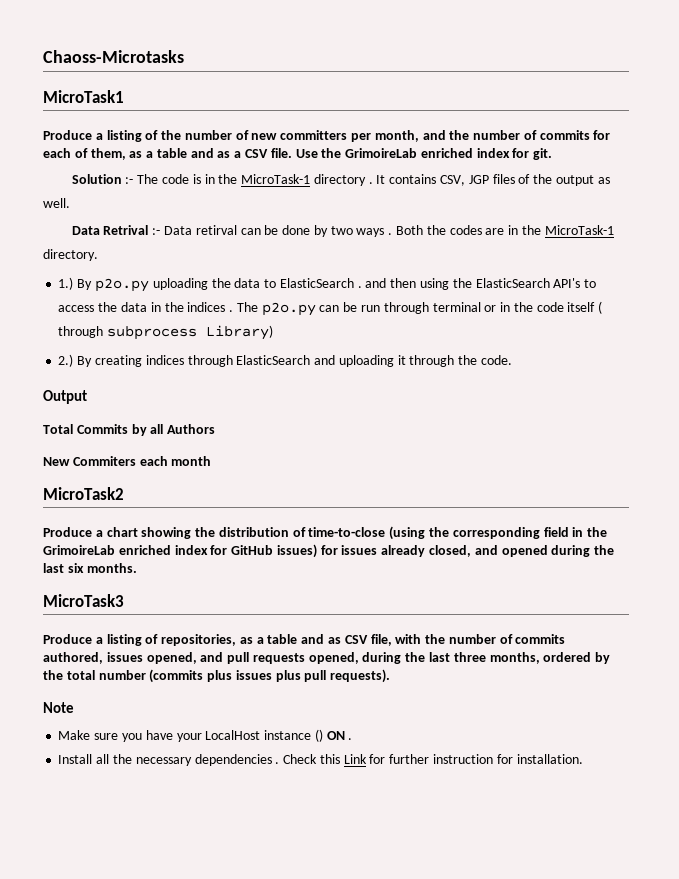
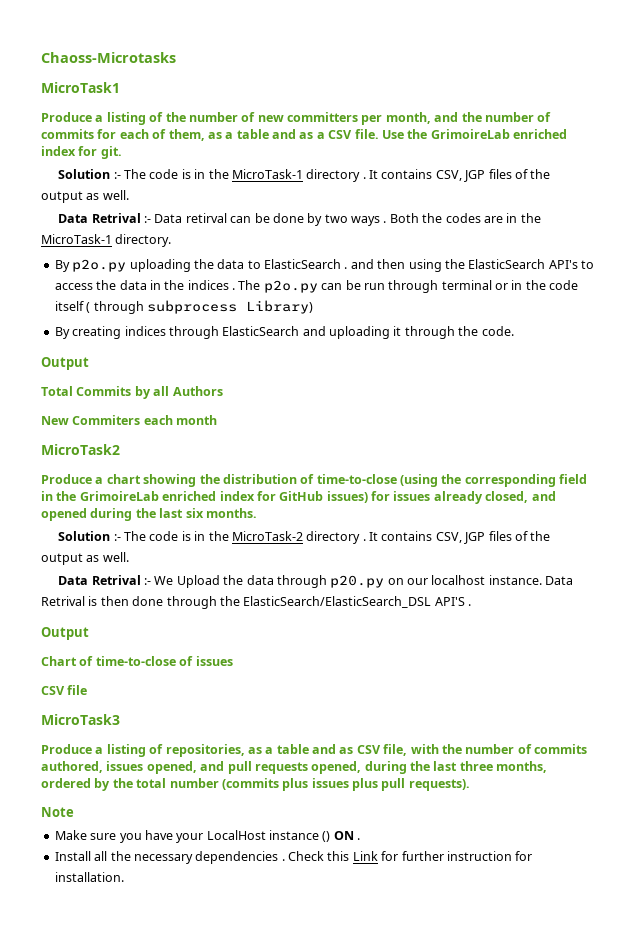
- 1.) By p2o.py uploading the data to ElasticSearch . and then using the ElasticSearch API's to access the data in the indices .
+ By p2o.py uploading the data to ElasticSearch . and then using the ElasticSearch API's to access the data in the indices .
- 2.) By creating indices through ElasticSearch and uploading it through the code.
+ By creating indices through ElasticSearch and uploading it through the code.
+ Solution :- The code is in the MicroTask-2 directory . It contains CSV, JGP files of the output as well.
+ Data Retrival :- We Upload the data through p20.py on our localhost instance. Data Retrival is then done through the ElasticSearch/ElasticSearch_DSL API'S .
+ Output
+ Chart of time-to-close of issues
+ CSV file

